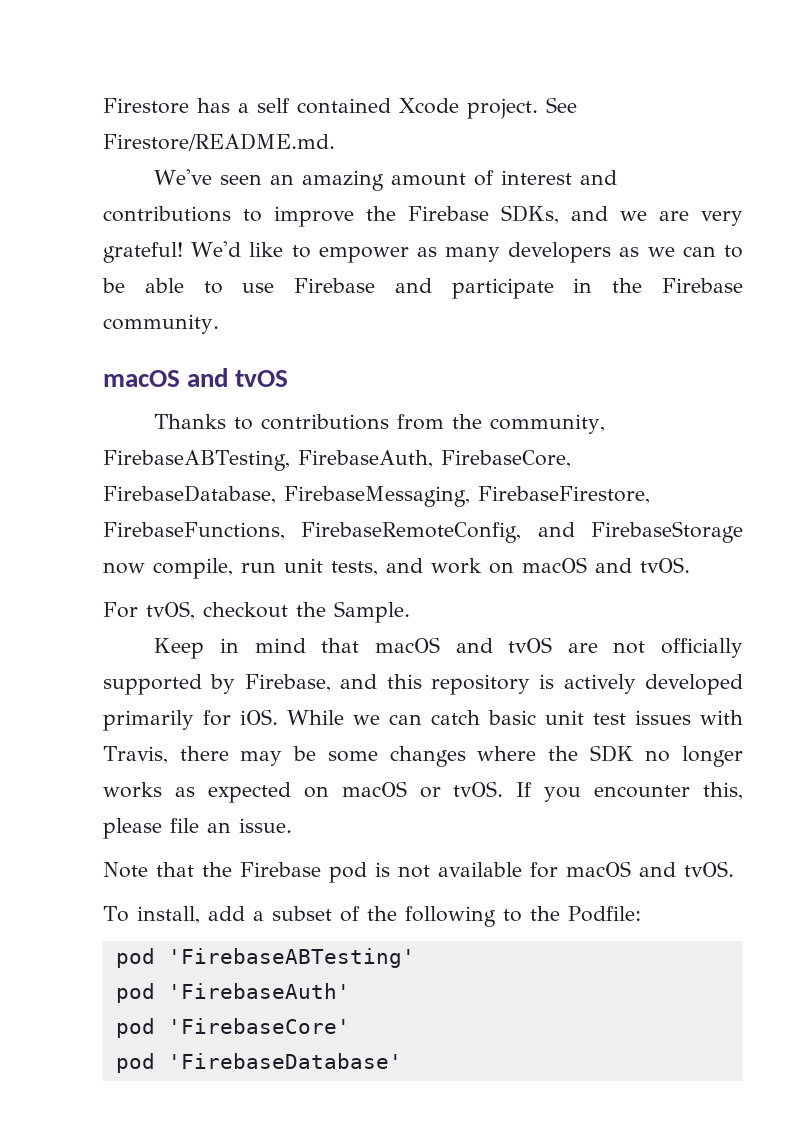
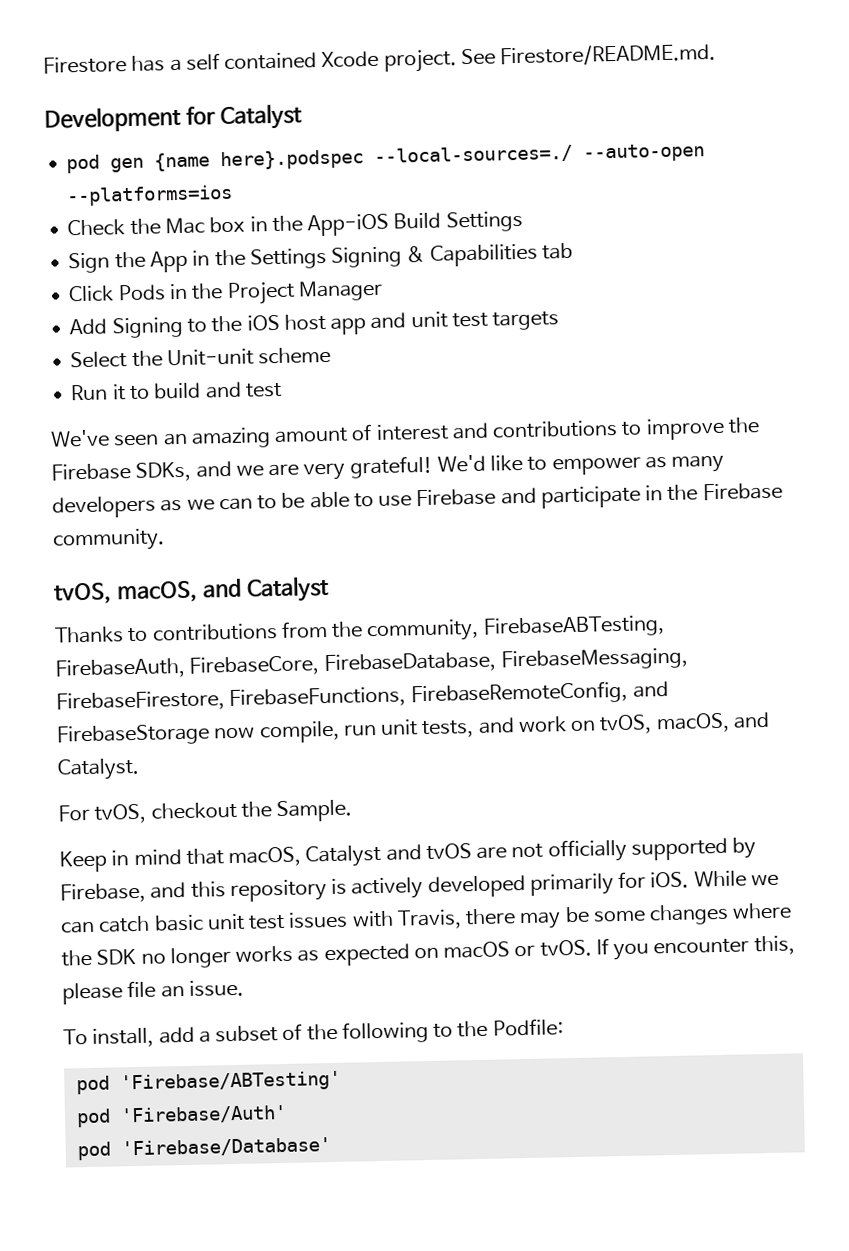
+ Development for Catalyst
+ pod gen {name here}.podspec --local-sources=./ --auto-open --platforms=ios
+ Check the Mac box in the App-iOS Build Settings
+ Sign the App in the Settings Signing & Capabilities tab
+ Click Pods in the Project Manager
+ Add Signing to the iOS host app and unit test targets
+ Select the Unit-unit scheme
+ Run it to build and test
  We'd like to empower as many developers as we can to be able to use Firebase and participate in the Firebase community.
- macOS and tvOS
+ tvOS, macOS, and Catalyst
- Thanks to contributions from the community, FirebaseABTesting, FirebaseAuth, FirebaseCore, FirebaseDatabase, FirebaseMessaging, FirebaseFirestore, FirebaseFunctions, FirebaseRemoteConfig, and FirebaseStorage now compile, run unit tests, and work on macOS and tvOS.
+ Thanks to contributions from the community, FirebaseABTesting, FirebaseAuth, FirebaseCore, FirebaseDatabase, FirebaseMessaging, FirebaseFirestore, FirebaseFunctions, FirebaseRemoteConfig, and FirebaseStorage now compile, run unit tests, and work on tvOS, macOS, and Catalyst.
- Keep in mind that macOS and tvOS are not officially supported by Firebase, and this repository is actively developed primarily for iOS.
+ Keep in mind that macOS, Catalyst and tvOS are not officially supported by Firebase, and this repository is actively developed primarily for iOS.
- Note that the Firebase pod is not available for macOS and tvOS.
- pod 'FirebaseABTesting'
- pod 'FirebaseAuth'
- pod 'FirebaseCore'
- pod 'FirebaseDatabase'
+ pod 'Firebase/ABTesting'
+ pod 'Firebase/Auth'
+ pod 'Firebase/Database'

